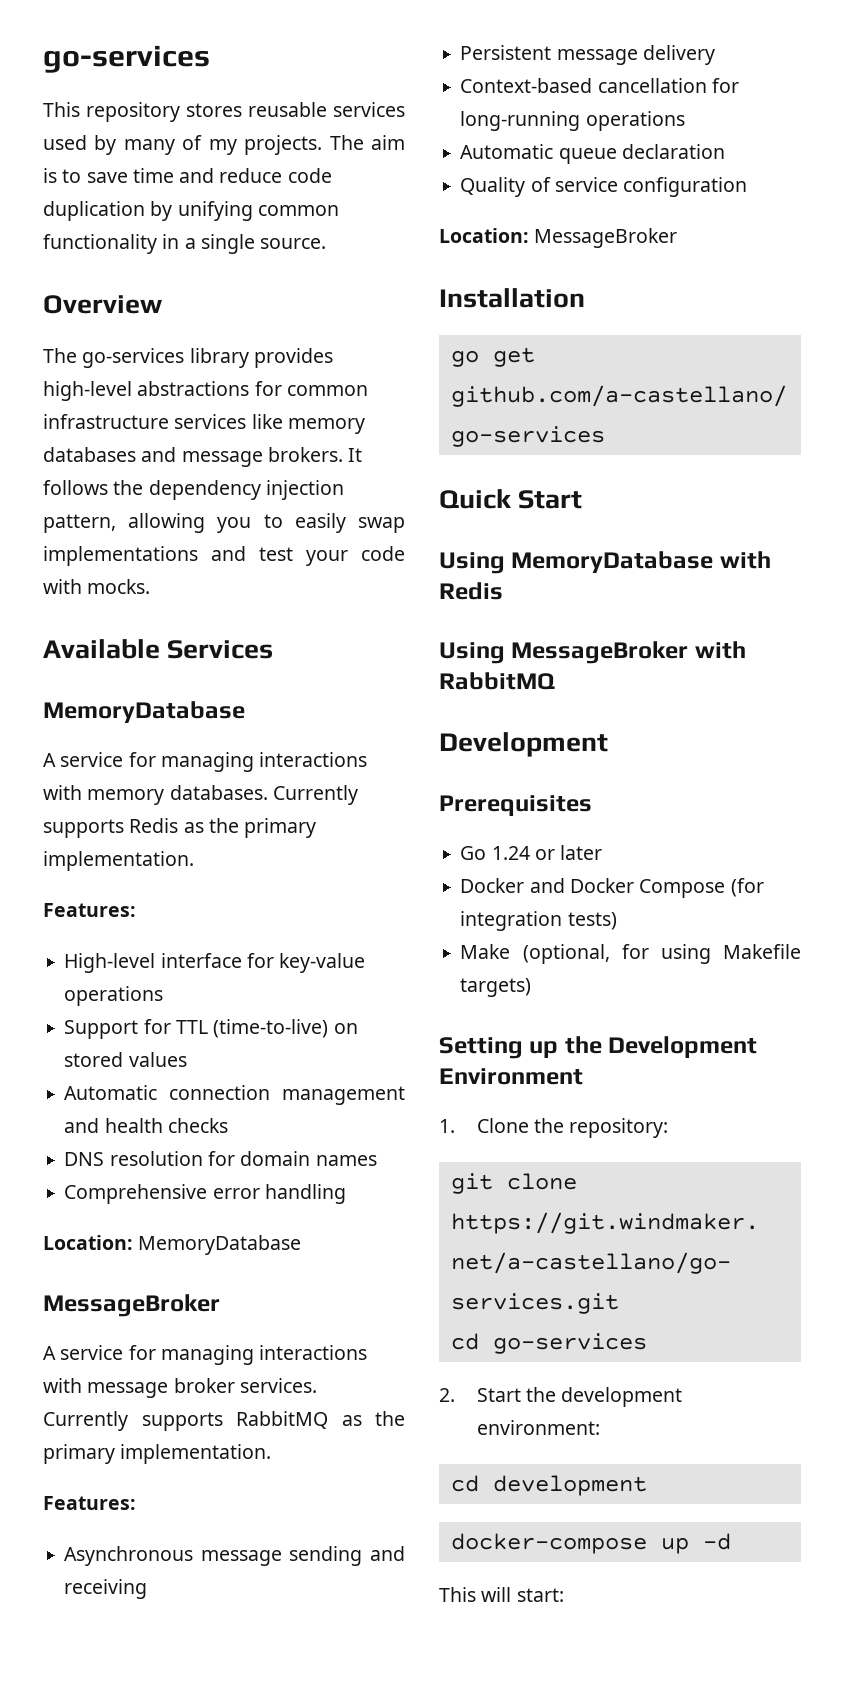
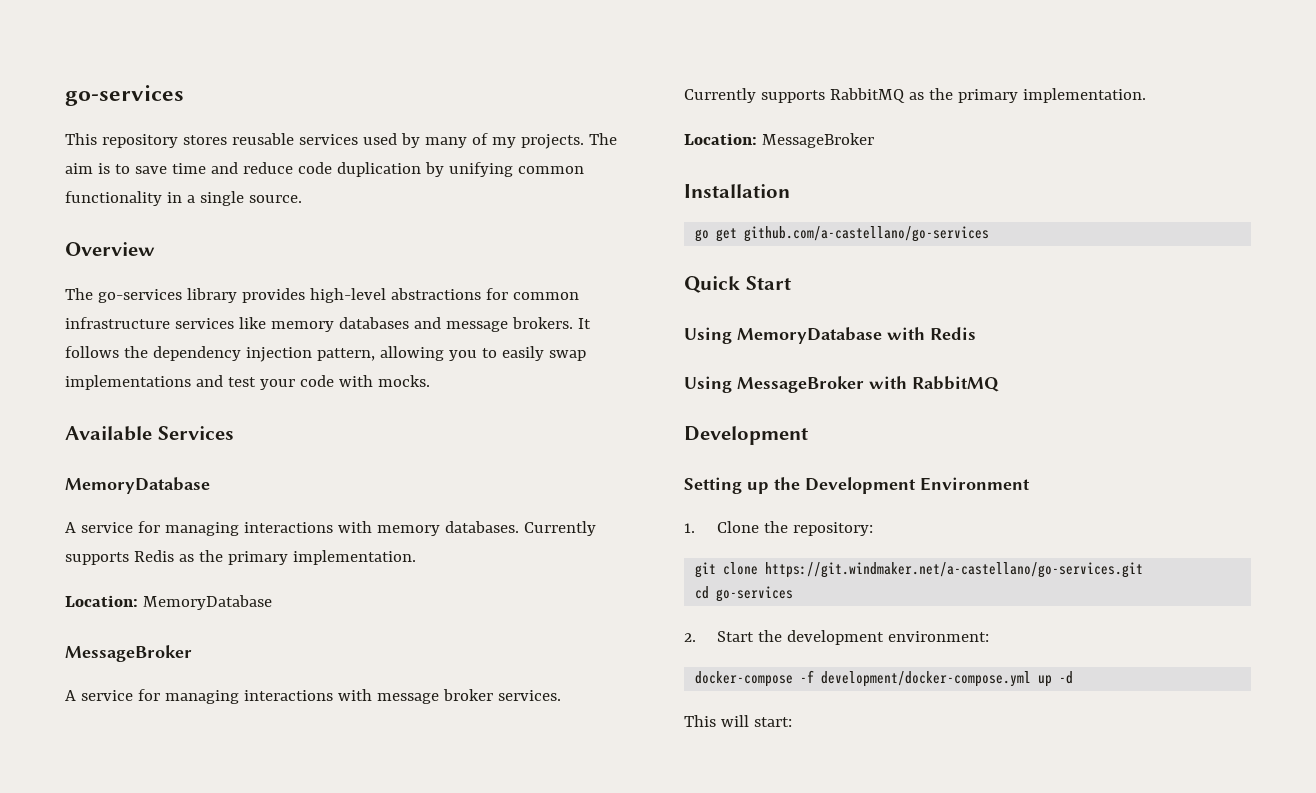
  Currently supports Redis as the primary implementation.
- Features:
- High-level interface for key-value operations
- Support for TTL (time-to-live) on stored values
- Automatic connection management and health checks
- DNS resolution for domain names
- Comprehensive error handling
  Currently supports RabbitMQ as the primary implementation.
- Features:
- Asynchronous message sending and receiving
- Persistent message delivery
- Context-based cancellation for long-running operations
- Automatic queue declaration
- Quality of service configuration
- Prerequisites
- Go 1.24 or later
- Docker and Docker Compose (for integration tests)
- Make (optional, for using Makefile targets)
- cd development
- docker-compose up -d
+ docker-compose -f development/docker-compose.yml up -d

